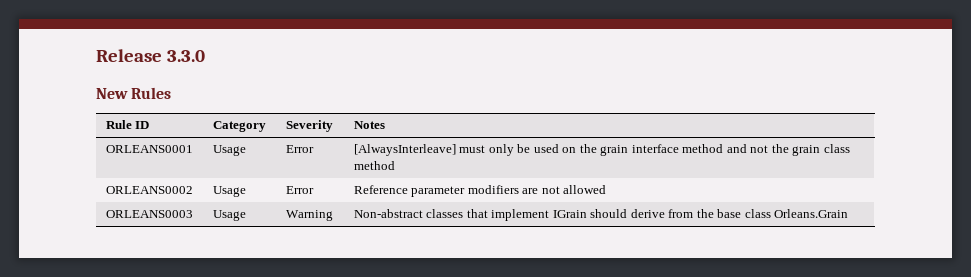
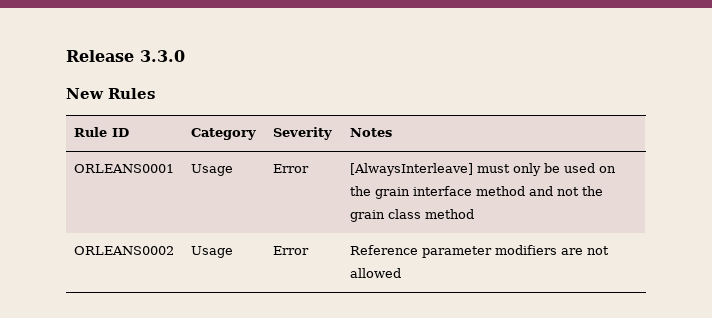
- ORLEANS0003 | Usage | Warning | Non-abstract classes that implement IGrain should derive from the base class Orleans.Grain

